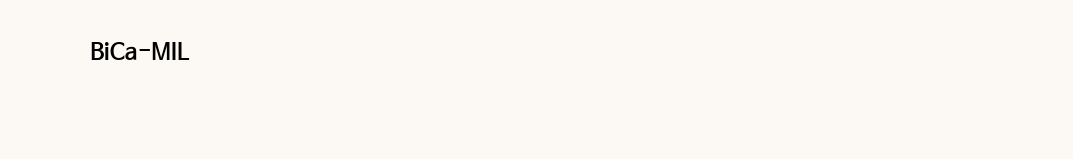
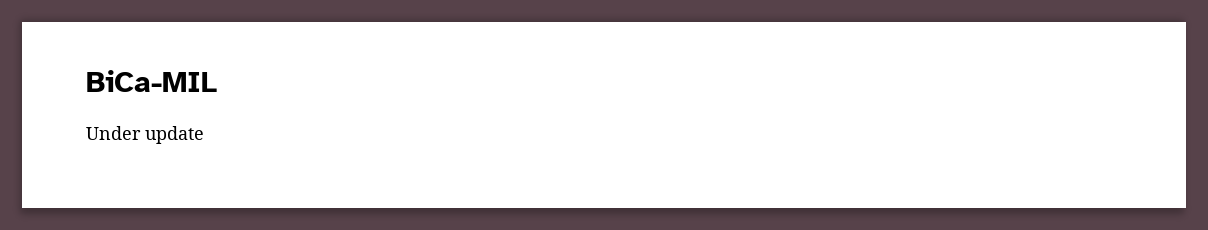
+ Under update

